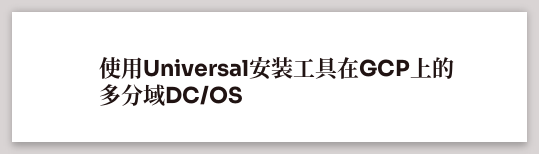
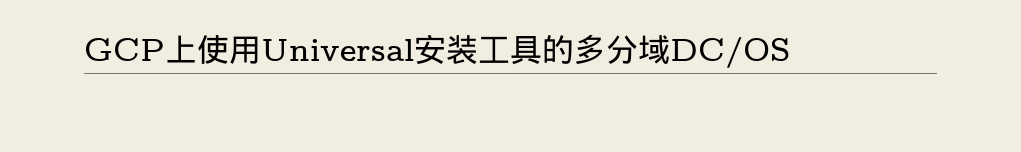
- 使用Universal安装工具在GCP上的多分域DC/OS
+ GCP上使用Universal安装工具的多分域DC/OS

